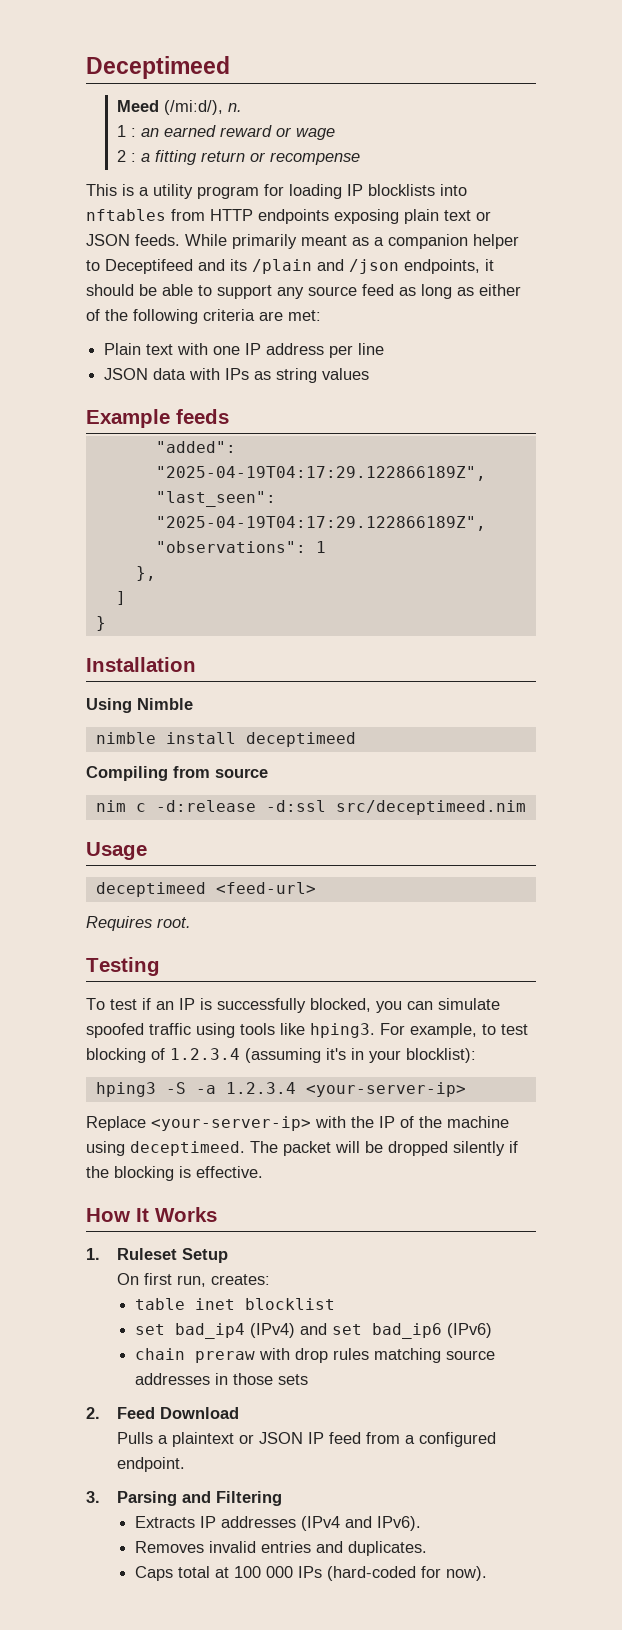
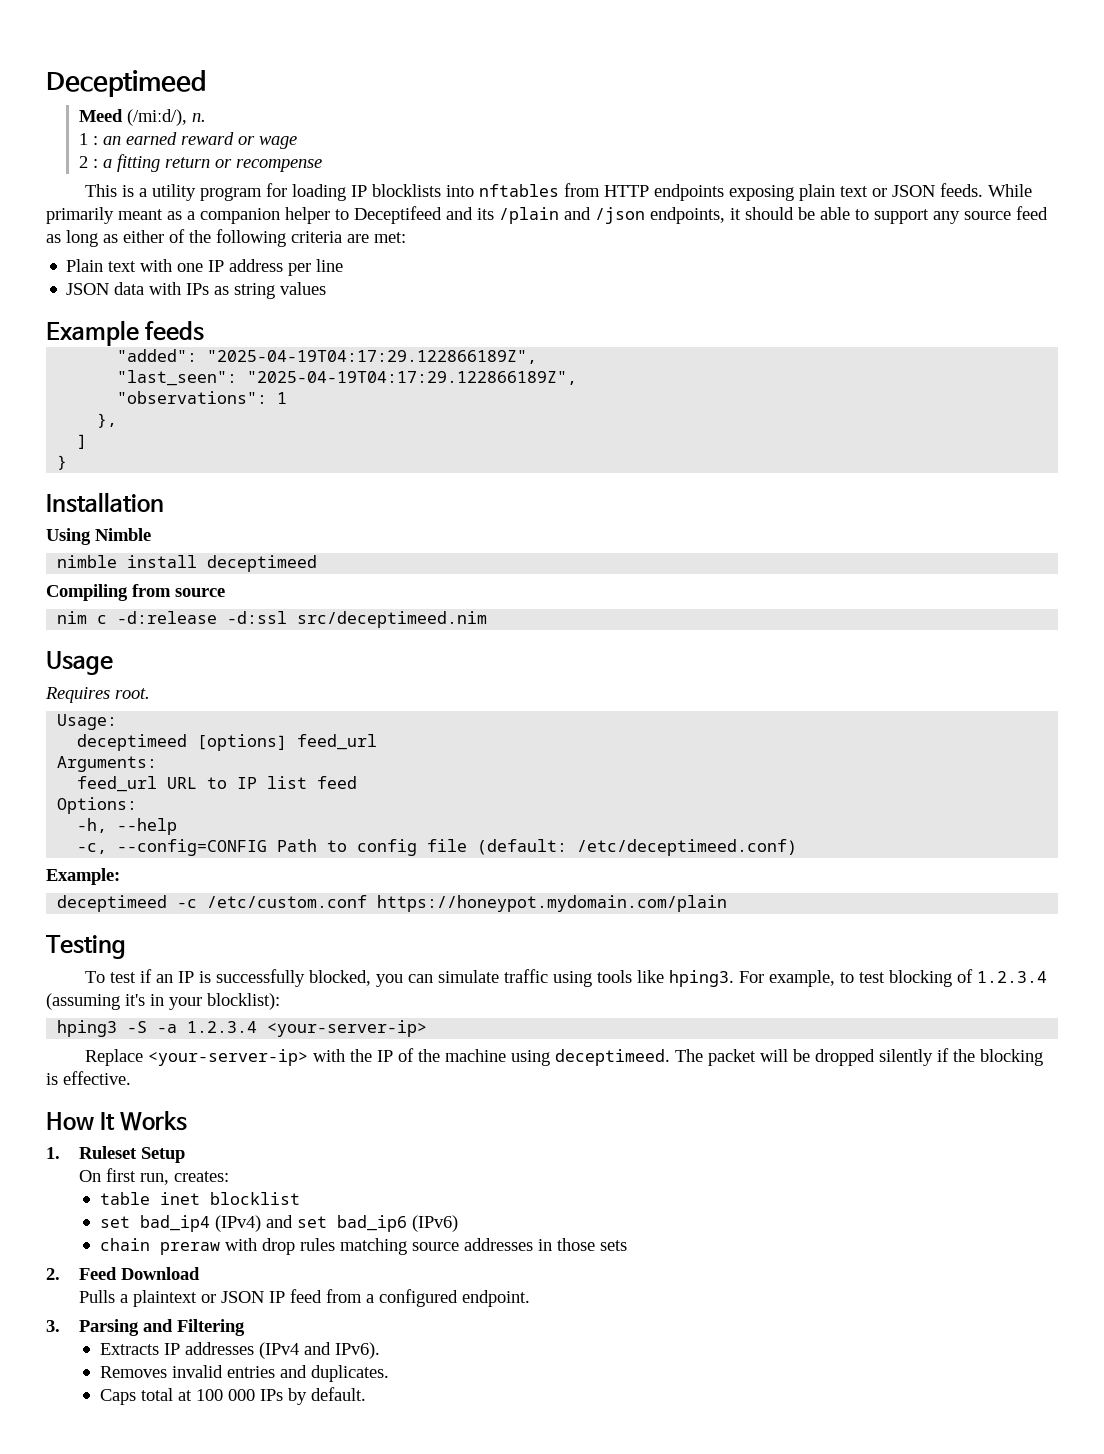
- deceptimeed <feed-url>
+ Usage:
+ deceptimeed [options] feed_url
+ Arguments:
+ feed_url URL to IP list feed
+ Options:
+ -h, --help
+ -c, --config=CONFIG Path to config file (default: /etc/deceptimeed.conf)
+ Example:
+ deceptimeed -c /etc/custom.conf https://honeypot.mydomain.com/plain
- To test if an IP is successfully blocked, you can simulate spoofed traffic using tools like hping3.
+ To test if an IP is successfully blocked, you can simulate traffic using tools like hping3.
- Caps total at 100 000 IPs (hard-coded for now).
+ Caps total at 100 000 IPs by default.

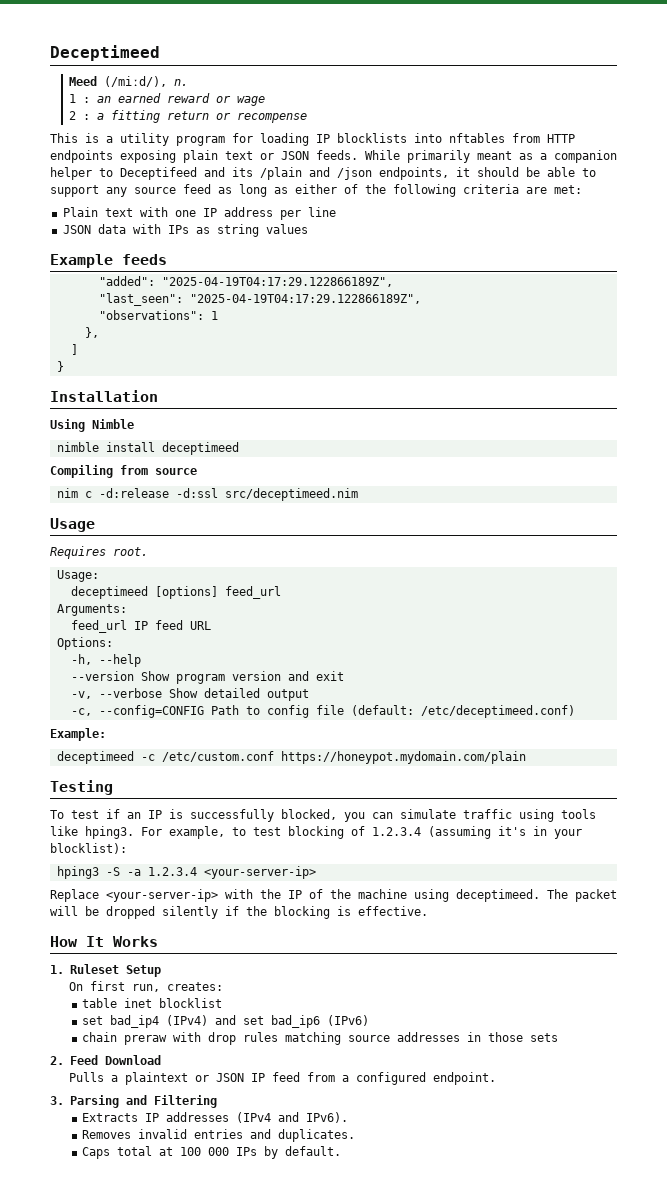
- feed_url URL to IP list feed
+ feed_url IP feed URL
+ --version Show program version and exit
+ -v, --verbose Show detailed output

